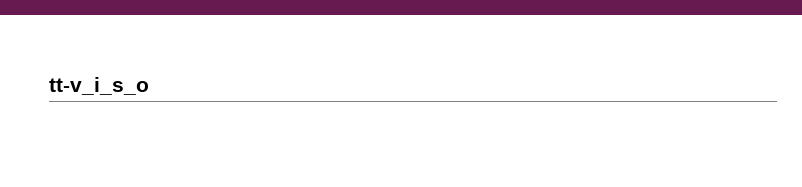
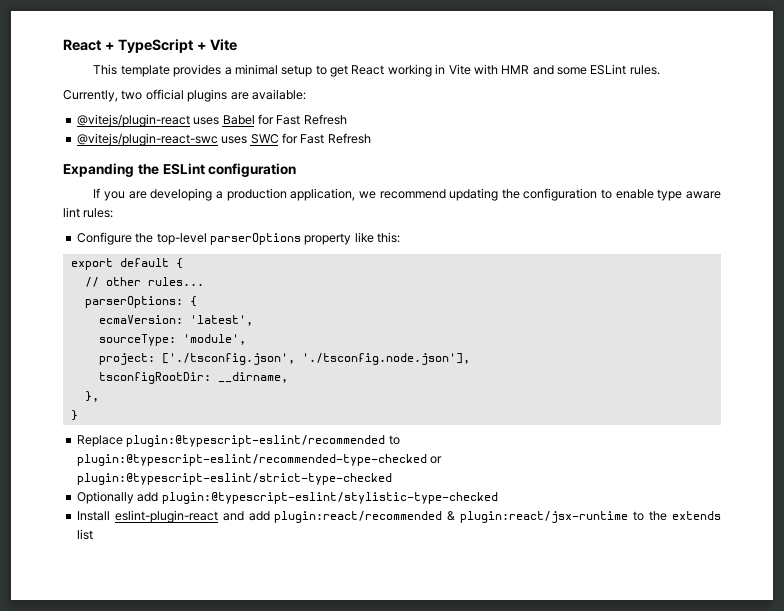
- tt-v_i_s_o
+ React + TypeScript + Vite
+ This template provides a minimal setup to get React working in Vite with HMR and some ESLint rules.
+ Currently, two official plugins are available:
+ @vitejs/plugin-react uses Babel for Fast Refresh
+ @vitejs/plugin-react-swc uses SWC for Fast Refresh
+ Expanding the ESLint configuration
+ If you are developing a production application, we recommend updating the configuration to enable type aware lint rules:
+ Configure the top-level parserOptions property like this:
+ export default {
+ // other rules...
+ parserOptions: {
+ ecmaVersion: 'latest',
+ sourceType: 'module',
+ project: ['./tsconfig.json', './tsconfig.node.json'],
+ tsconfigRootDir: __dirname,
+ },
+ }
+ Replace plugin:@typescript-eslint/recommended to plugin:@typescript-eslint/recommended-type-checked or plugin:@typescript-eslint/strict-type-checked
+ Optionally add plugin:@typescript-eslint/stylistic-type-checked
+ Install eslint-plugin-react and add plugin:react/recommended & plugin:react/jsx-runtime to the extends list

